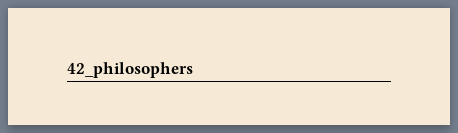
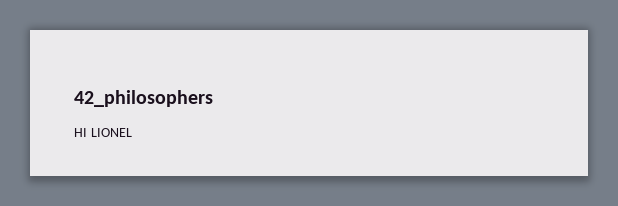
+ HI LIONEL

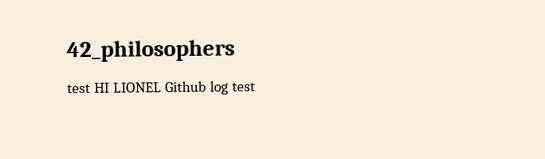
- HI LIONEL
+ test HI LIONEL Github log test

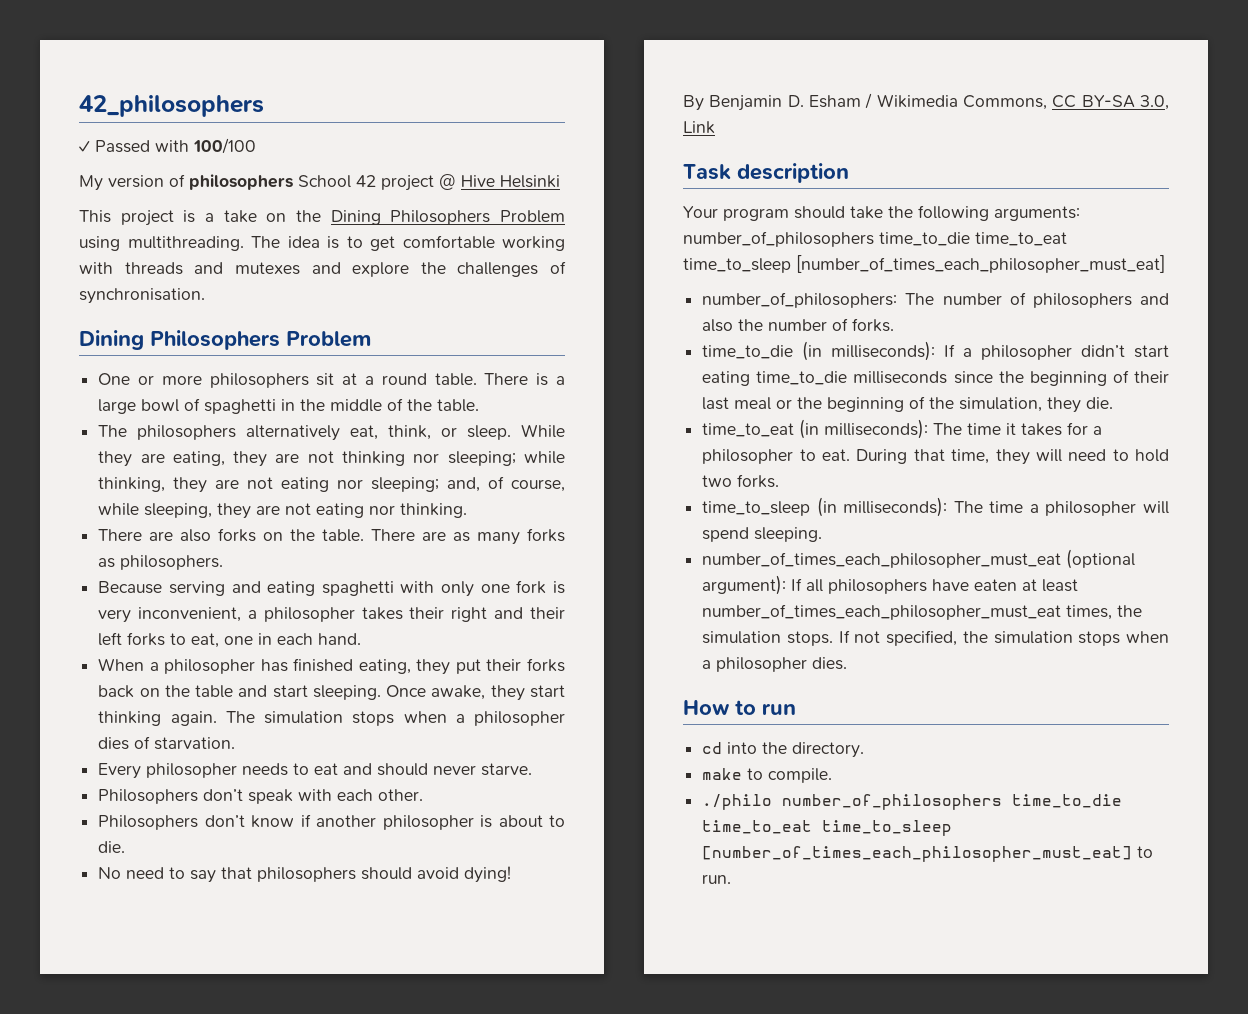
- test HI LIONEL Github log test
+ ✓ Passed with 100/100
+ My version of philosophers School 42 project @ Hive Helsinki
+ This project is a take on the Dining Philosophers Problem using multithreading. The idea is to get comfortable working with threads and mutexes and explore the challenges of synchronisation.
+ Dining Philosophers Problem
+ One or more philosophers sit at a round table. There is a large bowl of spaghetti in the middle of the table.
+ The philosophers alternatively eat, think, or sleep. While they are eating, they are not thinking nor sleeping; while thinking, they are not eating nor sleeping; and, of course, while sleeping, they are not eating nor thinking.
+ There are also forks on the table. There are as many forks as philosophers.
+ Because serving and eating spaghetti with only one fork is very inconvenient, a philosopher takes their right and their left forks to eat, one in each hand.
+ When a philosopher has finished eating, they put their forks back on the table and start sleeping. Once awake, they start thinking again. The simulation stops when a philosopher dies of starvation.
+ Every philosopher needs to eat and should never starve.
+ Philosophers don’t speak with each other.
+ Philosophers don’t know if another philosopher is about to die.
+ No need to say that philosophers should avoid dying!
+ By Benjamin D. Esham / Wikimedia Commons, CC BY-SA 3.0, Link
+ Task description
+ Your program should take the following arguments: number_of_philosophers time_to_die time_to_eat time_to_sleep [number_of_times_each_philosopher_must_eat]
+ number_of_philosophers: The number of philosophers and also the number of forks.
+ time_to_die (in milliseconds): If a philosopher didn’t start eating time_to_die milliseconds since the beginning of their last meal or the beginning of the simulation, they die.
+ time_to_eat (in milliseconds): The time it takes for a philosopher to eat. During that time, they will need to hold two forks.
+ time_to_sleep (in milliseconds): The time a philosopher will spend sleeping.
+ number_of_times_each_philosopher_must_eat (optional argument): If all philosophers have eaten at least number_of_times_each_philosopher_must_eat times, the simulation stops. If not specified, the simulation stops when a philosopher dies.
+ How to run
+ cd into the directory.
+ make to compile.
+ ./philo number_of_philosophers time_to_die time_to_eat time_to_sleep [number_of_times_each_philosopher_must_eat] to run.

